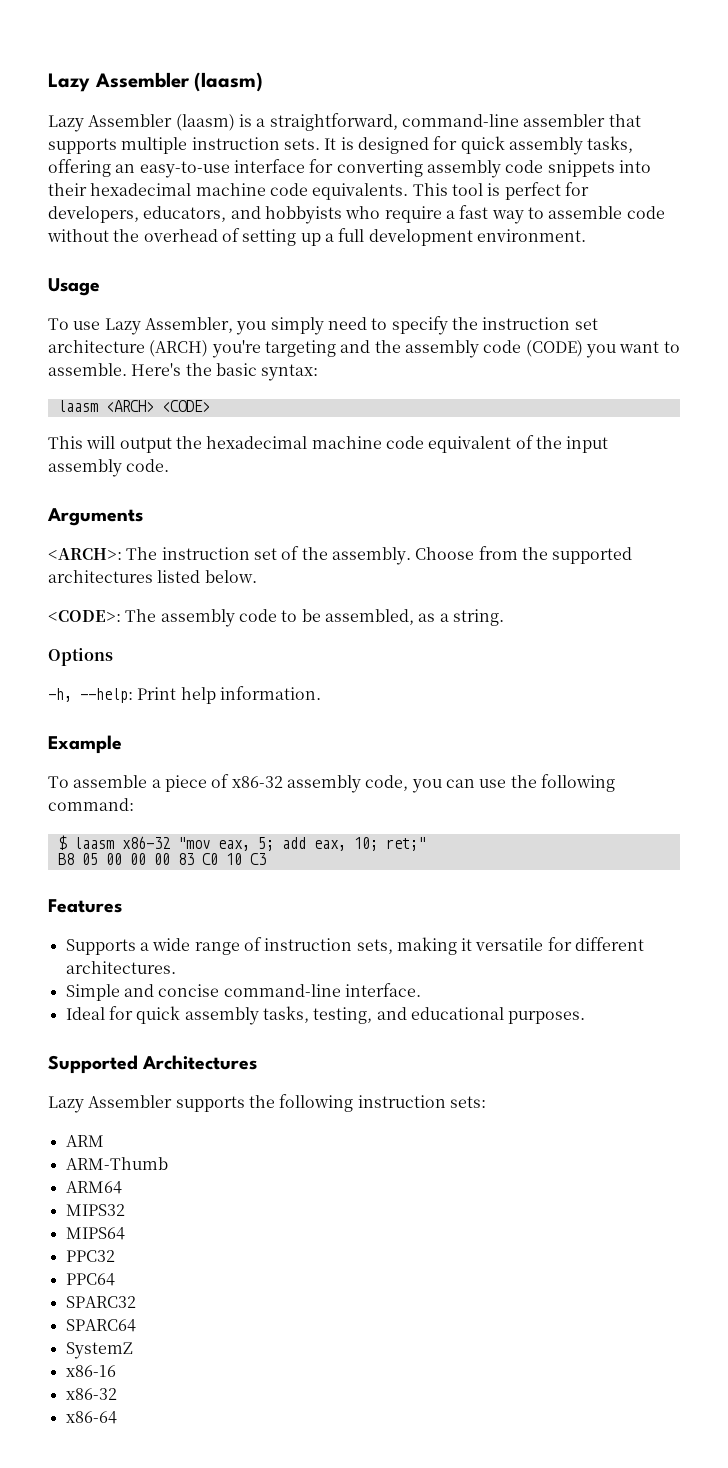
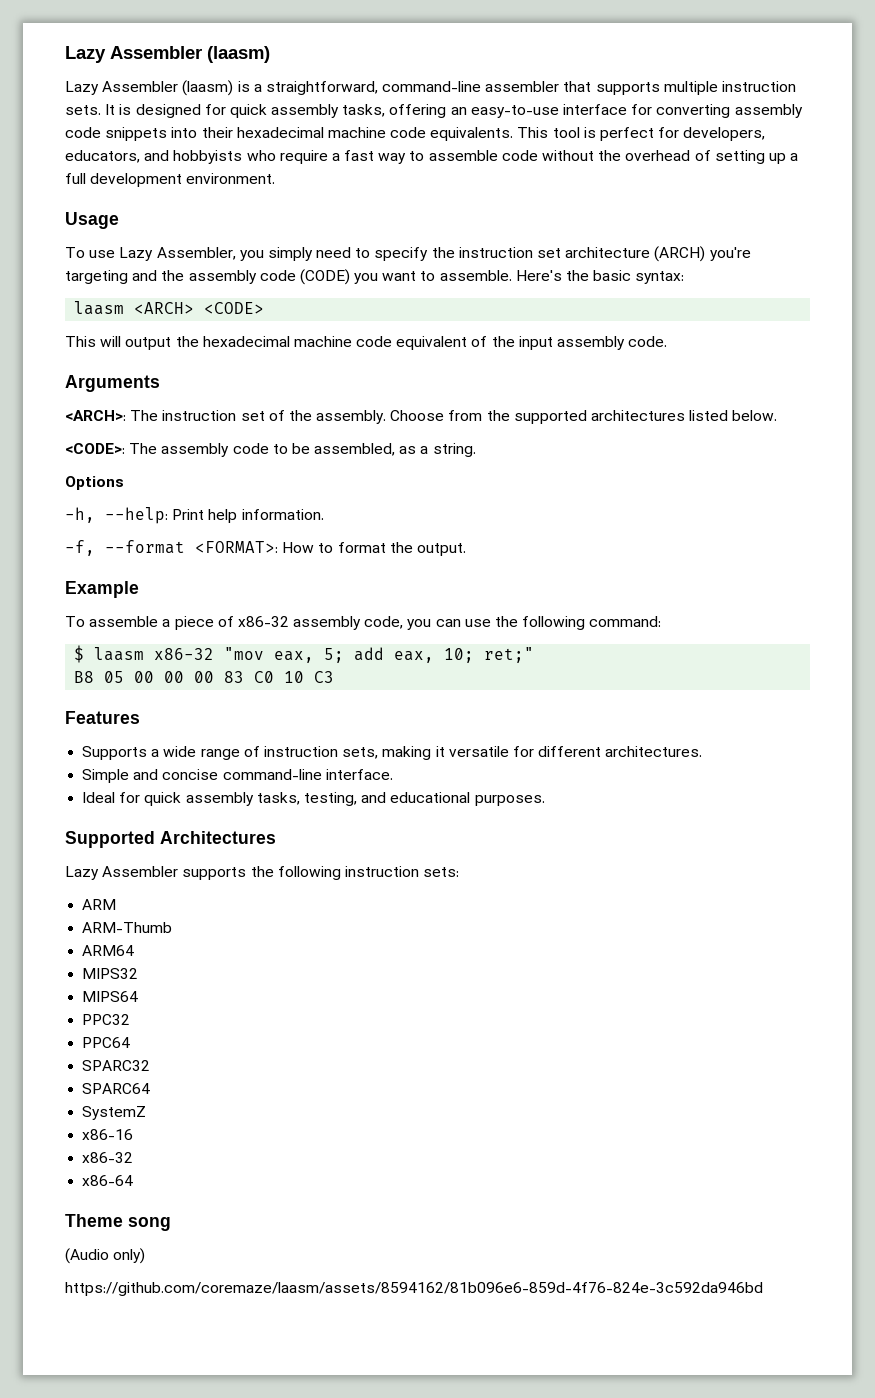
+ -f, --format <FORMAT>: How to format the output.
+ Theme song
+ (Audio only)
+ https://github.com/coremaze/laasm/assets/8594162/81b096e6-859d-4f76-824e-3c592da946bd

